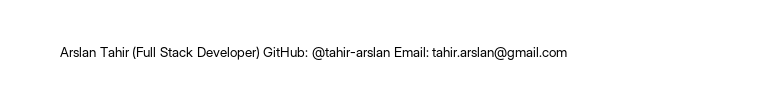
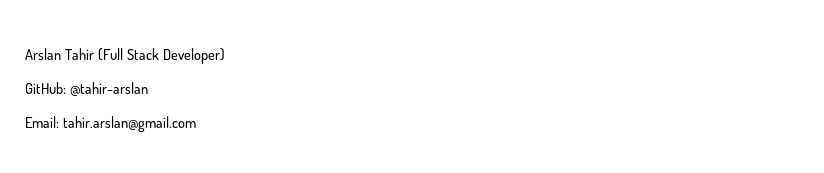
- Arslan Tahir (Full Stack Developer) GitHub: @tahir-arslan Email: tahir.arslan@gmail.com
+ Arslan Tahir (Full Stack Developer)
+ GitHub: @tahir-arslan
+ Email: tahir.arslan@gmail.com

